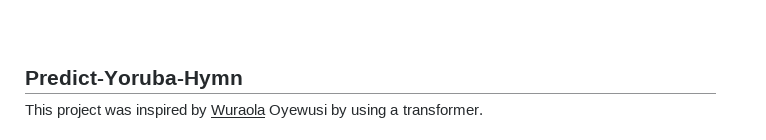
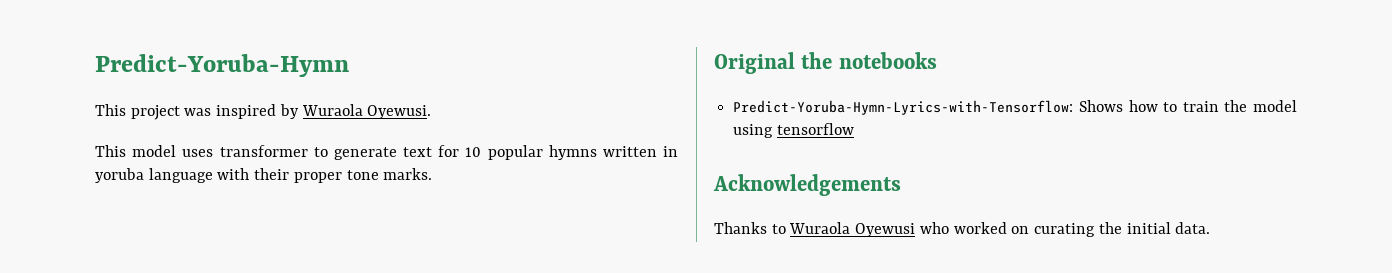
- This project was inspired by Wuraola Oyewusi by using a transformer.
+ This project was inspired by Wuraola Oyewusi.
+ This model uses transformer to generate text for 10 popular hymns written in yoruba language with their proper tone marks.
+ Original the notebooks
+ Predict-Yoruba-Hymn-Lyrics-with-Tensorflow: Shows how to train the model using tensorflow
+ Acknowledgements
+ Thanks to Wuraola Oyewusi who worked on curating the initial data.

